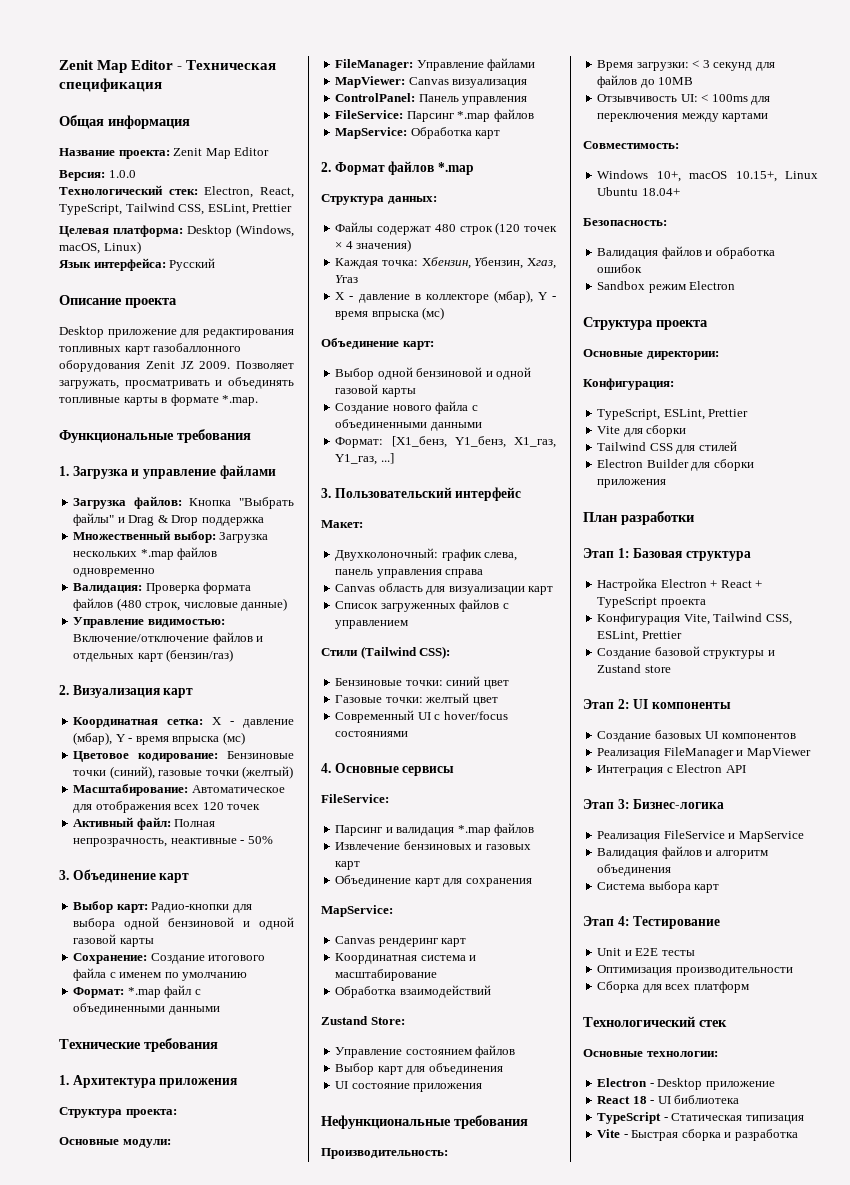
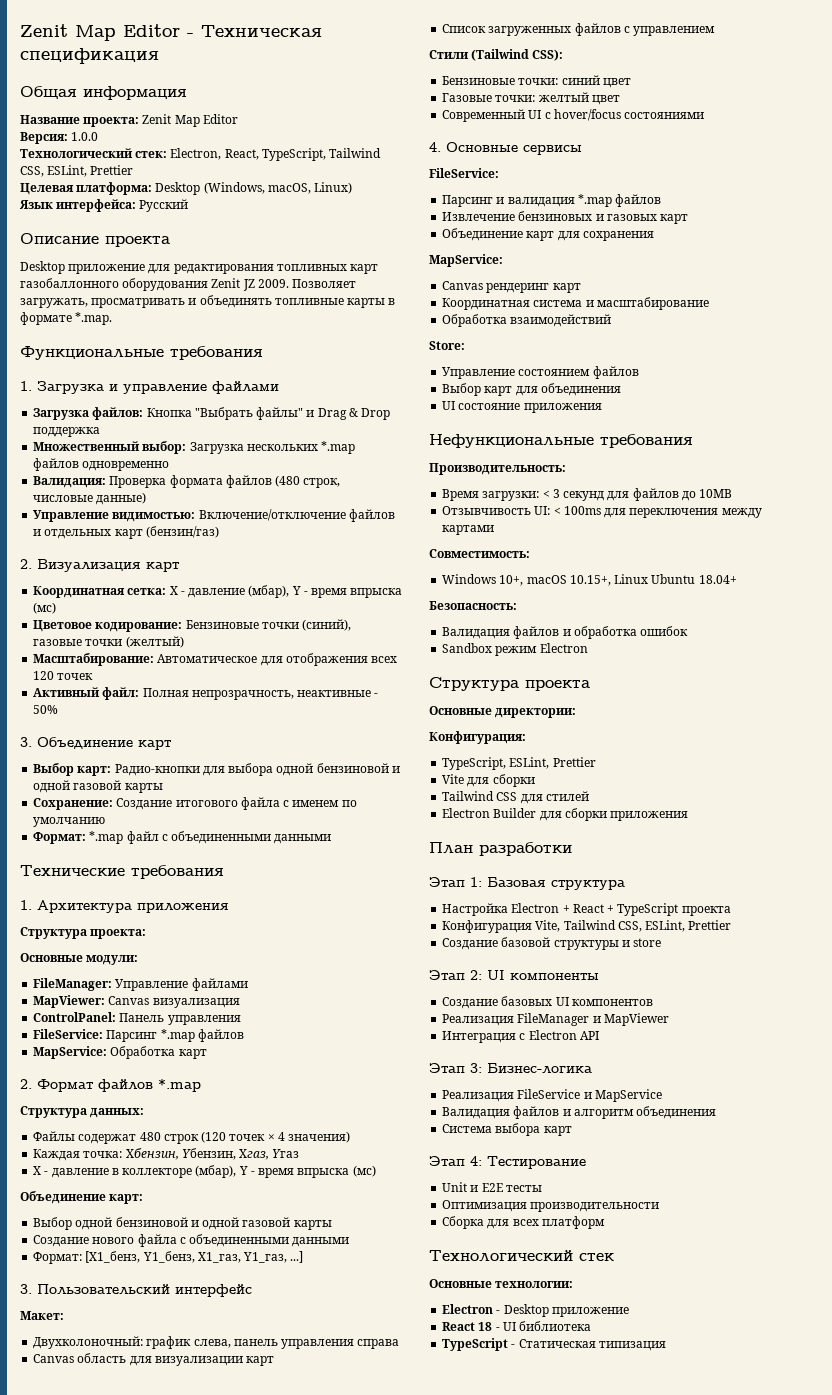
- Zustand Store:
+ Store:
- Создание базовой структуры и Zustand store
+ Создание базовой структуры и store
- Vite - Быстрая сборка и разработка

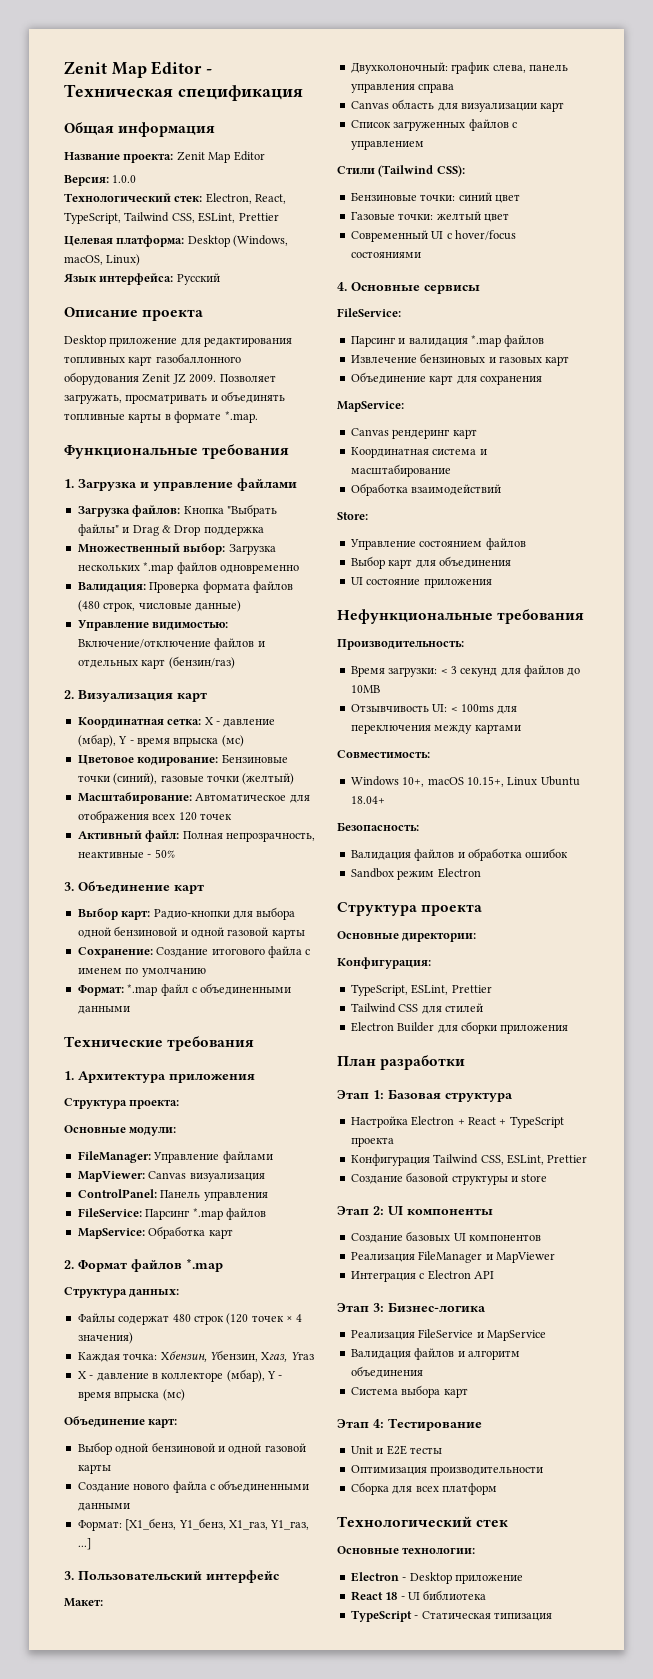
- Vite для сборки
- Конфигурация Vite, Tailwind CSS, ESLint, Prettier
+ Конфигурация Tailwind CSS, ESLint, Prettier

